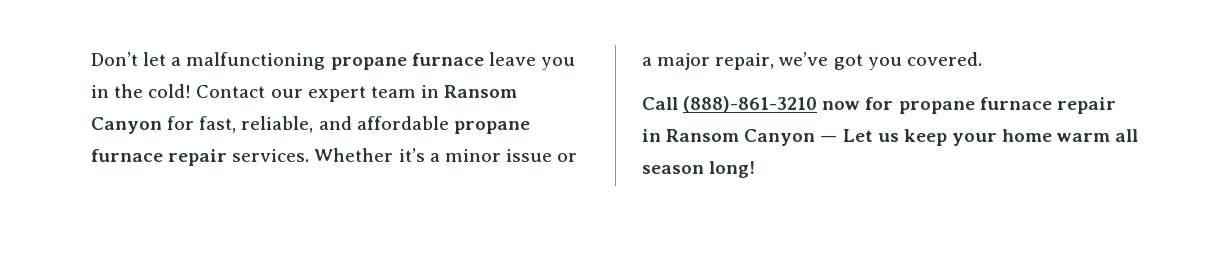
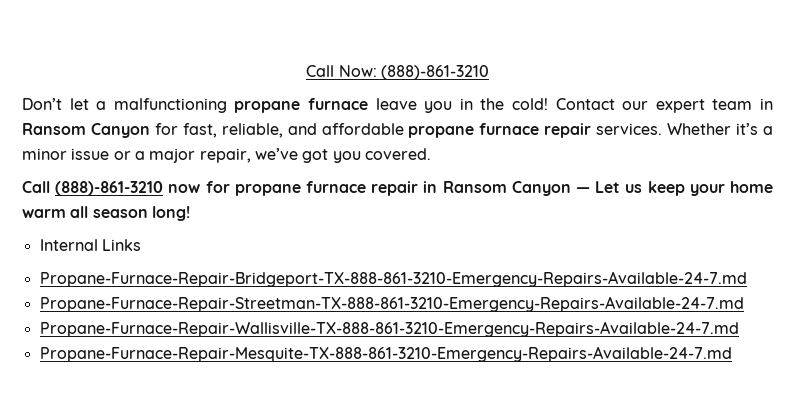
+ Call Now: (888)-861-3210
+ Internal Links
+ Propane-Furnace-Repair-Bridgeport-TX-888-861-3210-Emergency-Repairs-Available-24-7.md
+ Propane-Furnace-Repair-Streetman-TX-888-861-3210-Emergency-Repairs-Available-24-7.md
+ Propane-Furnace-Repair-Wallisville-TX-888-861-3210-Emergency-Repairs-Available-24-7.md
+ Propane-Furnace-Repair-Mesquite-TX-888-861-3210-Emergency-Repairs-Available-24-7.md

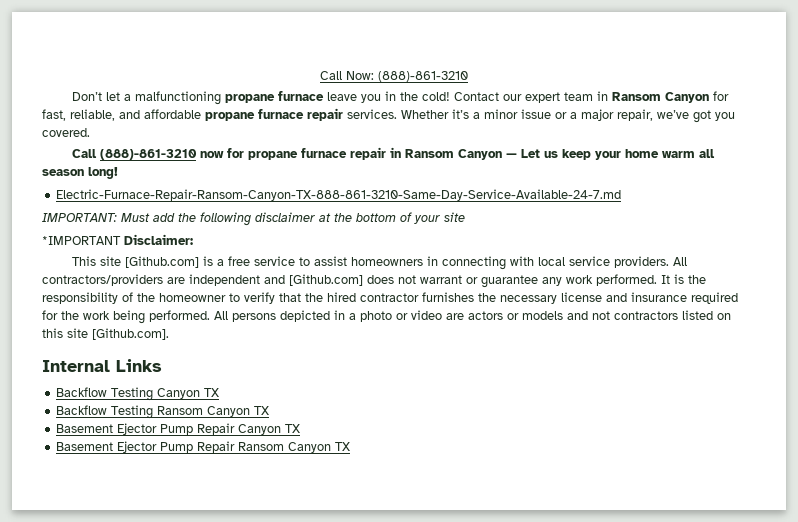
+ Electric-Furnace-Repair-Ransom-Canyon-TX-888-861-3210-Same-Day-Service-Available-24-7.md
+ IMPORTANT: Must add the following disclaimer at the bottom of your site
+ *IMPORTANT Disclaimer:
+ This site [Github.com] is a free service to assist homeowners in connecting with local service providers. All contractors/providers are independent and [Github.com] does not warrant or guarantee any work performed. It is the responsibility of the homeowner to verify that the hired contractor furnishes the necessary license and insurance required for the work being performed. All persons depicted in a photo or video are actors or models and not contractors listed on this site [Github.com].
  Internal Links
- Propane-Furnace-Repair-Bridgeport-TX-888-861-3210-Emergency-Repairs-Available-24-7.md
- Propane-Furnace-Repair-Streetman-TX-888-861-3210-Emergency-Repairs-Available-24-7.md
- Propane-Furnace-Repair-Wallisville-TX-888-861-3210-Emergency-Repairs-Available-24-7.md
- Propane-Furnace-Repair-Mesquite-TX-888-861-3210-Emergency-Repairs-Available-24-7.md
+ Backflow Testing Canyon TX
+ Backflow Testing Ransom Canyon TX
+ Basement Ejector Pump Repair Canyon TX
+ Basement Ejector Pump Repair Ransom Canyon TX

